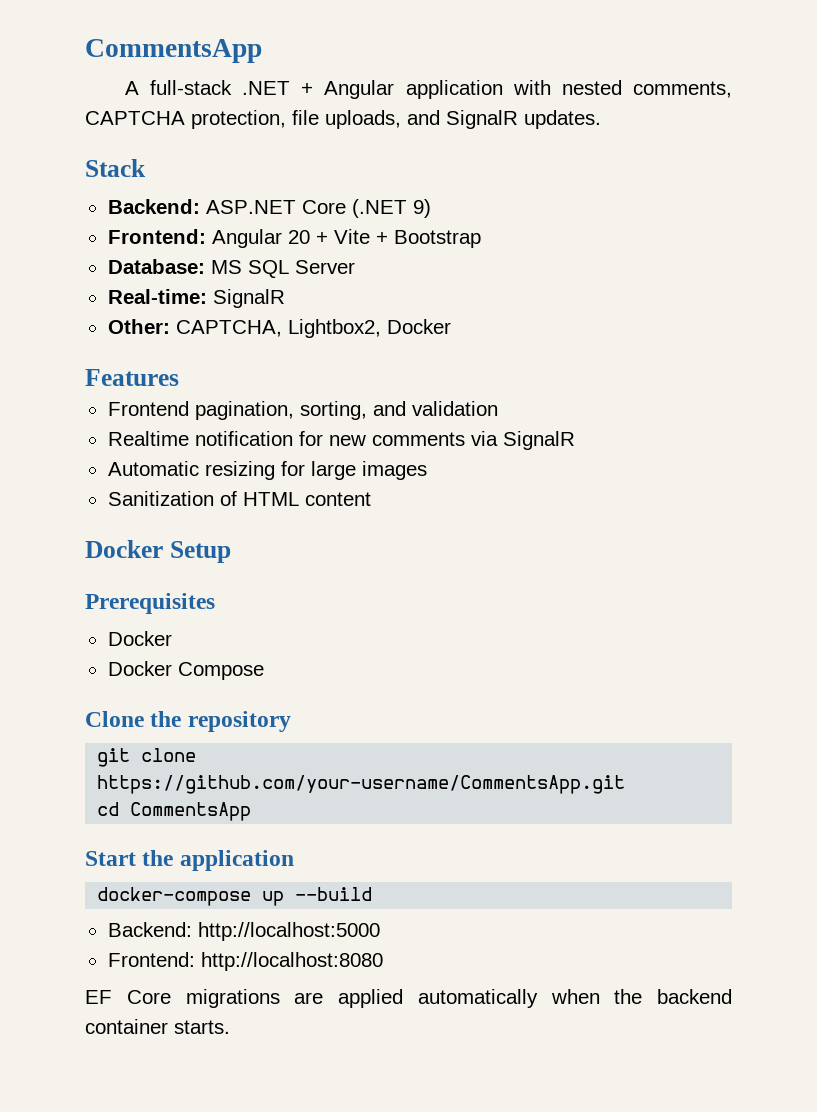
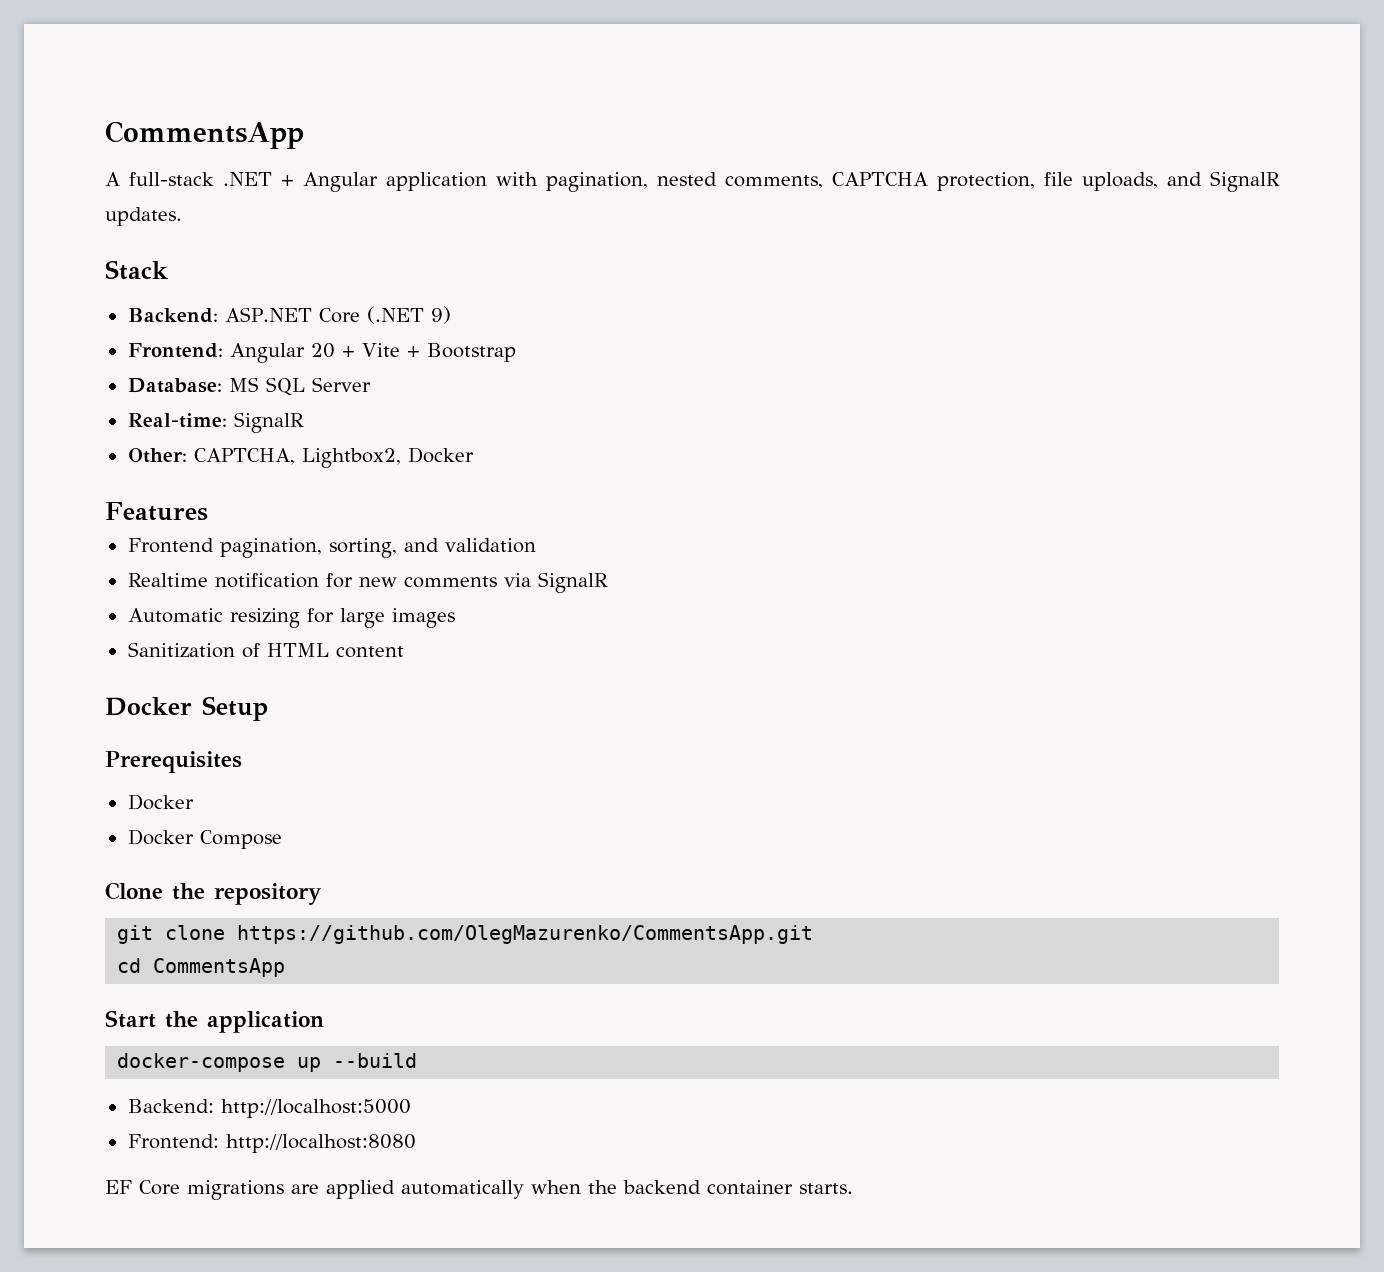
- A full-stack .NET + Angular application with nested comments, CAPTCHA protection, file uploads, and SignalR updates.
+ A full-stack .NET + Angular application with pagination, nested comments, CAPTCHA protection, file uploads, and SignalR updates.
- git clone https://github.com/your-username/CommentsApp.git
+ git clone https://github.com/OlegMazurenko/CommentsApp.git

